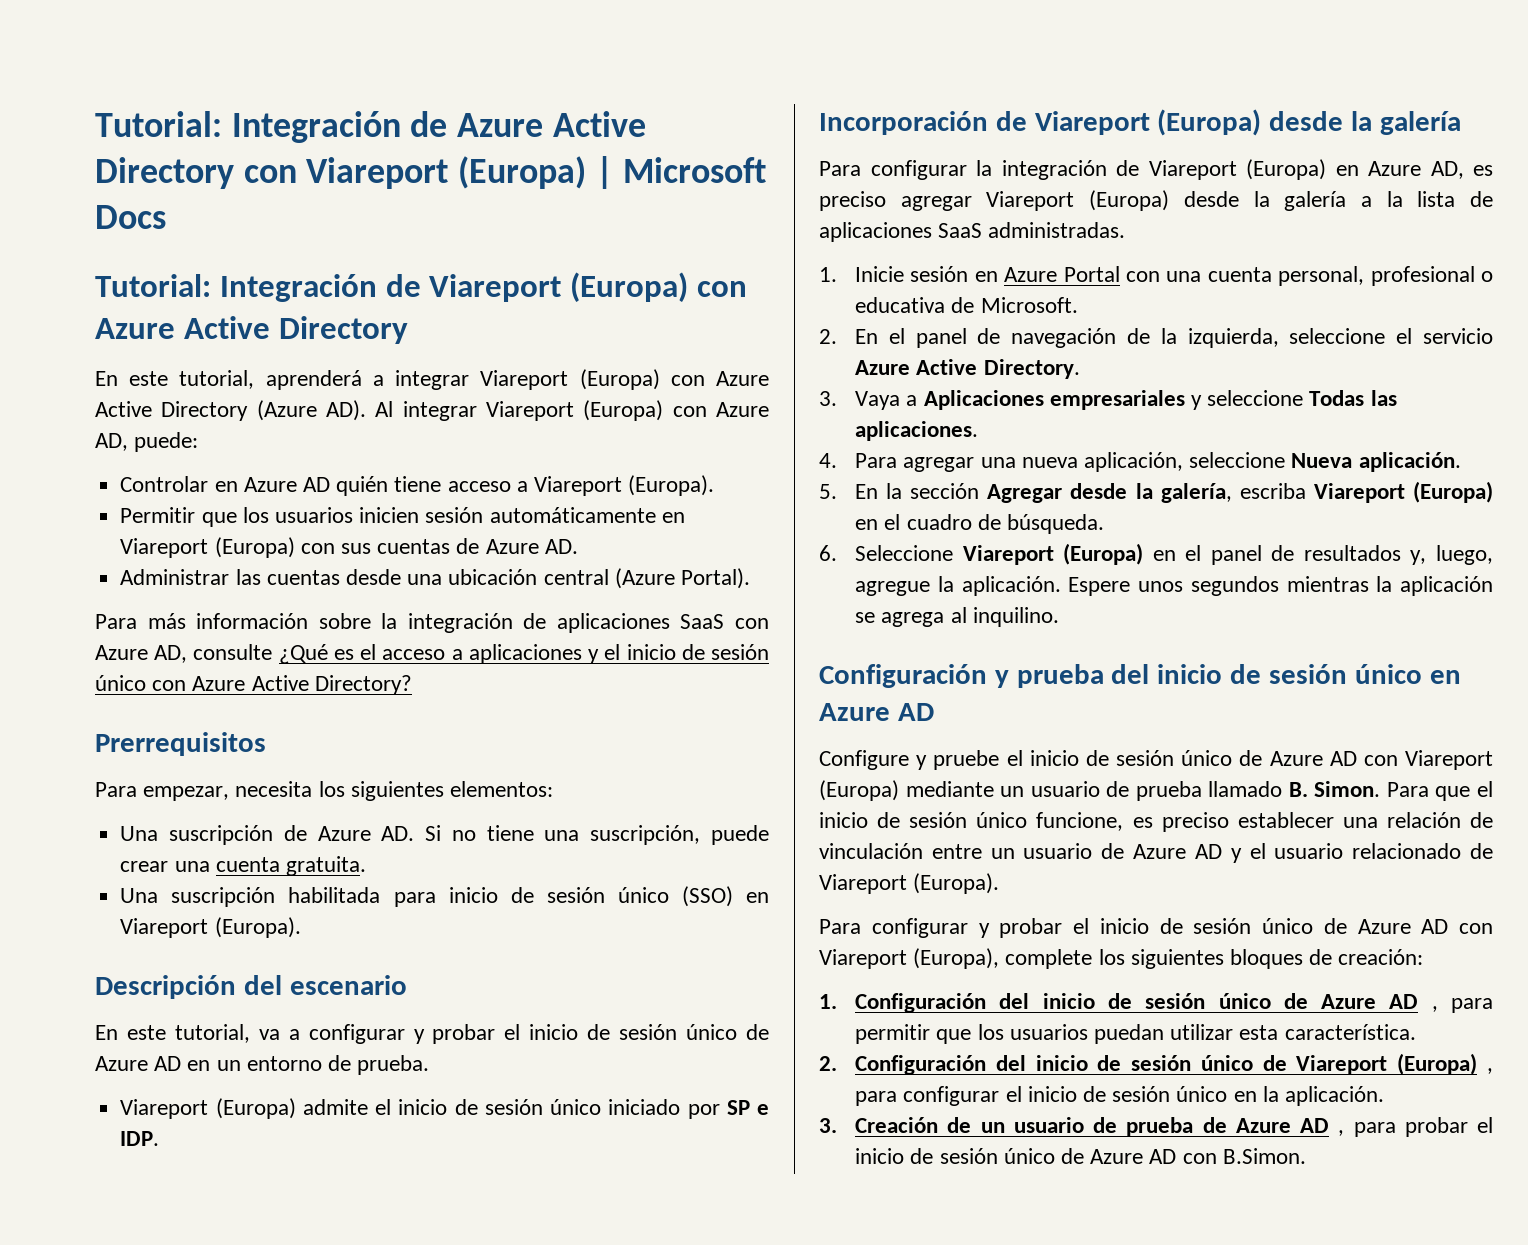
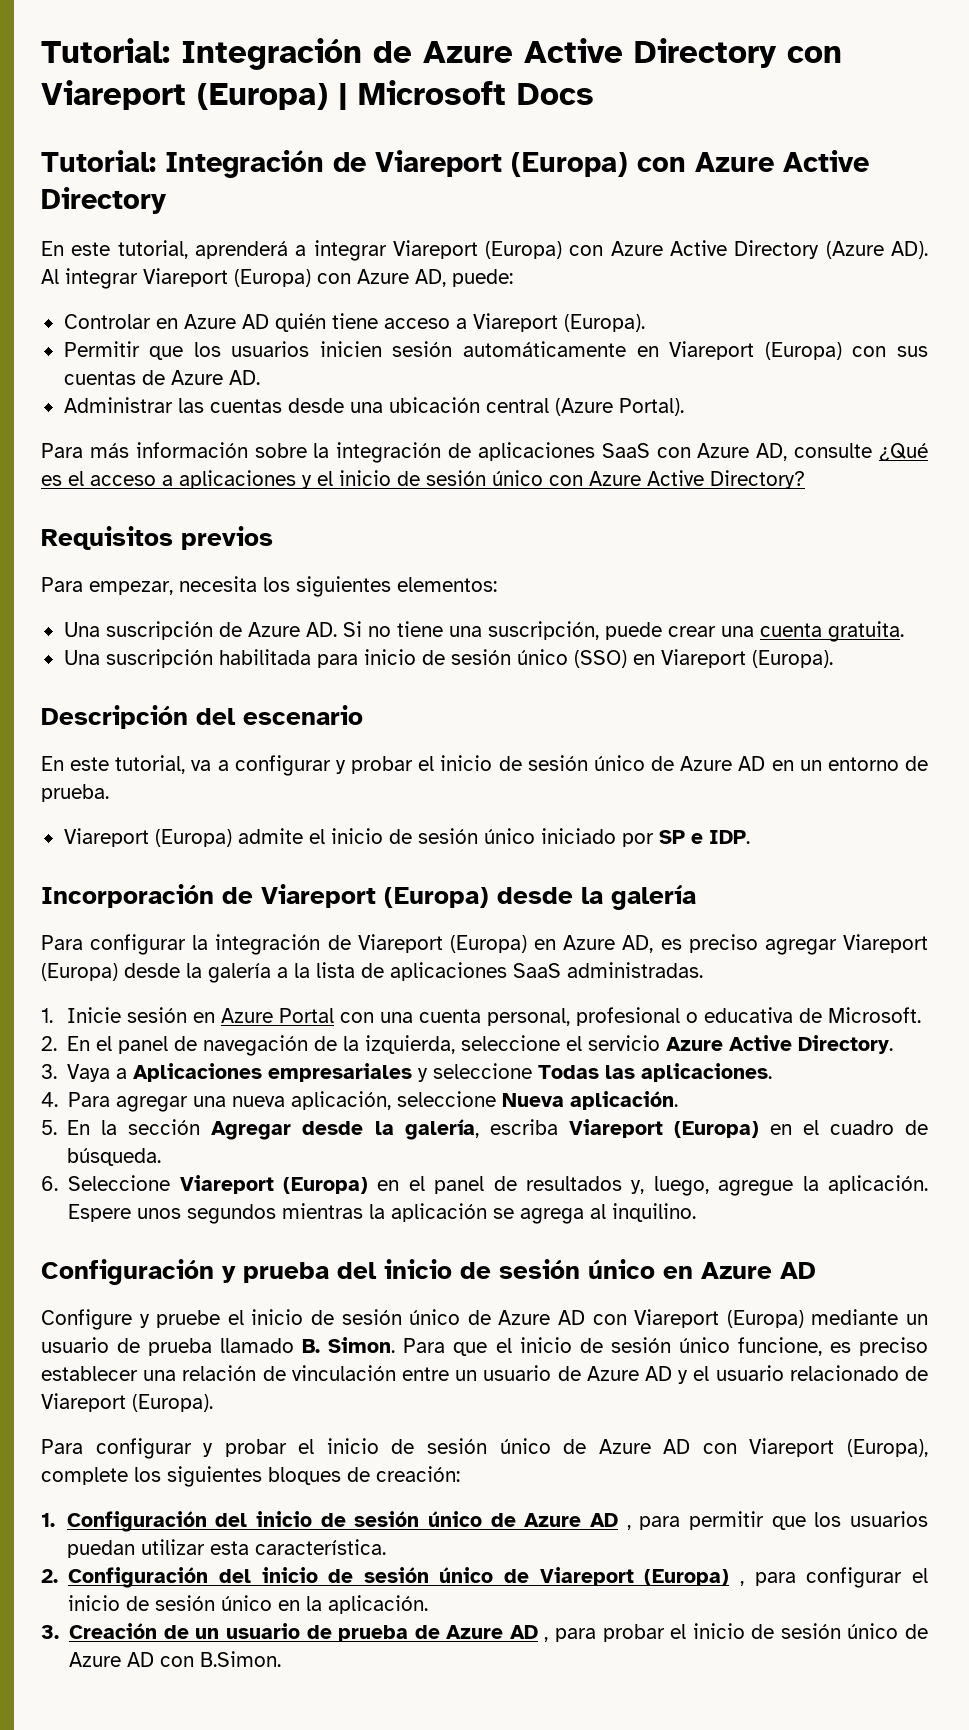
- Prerrequisitos
+ Requisitos previos

